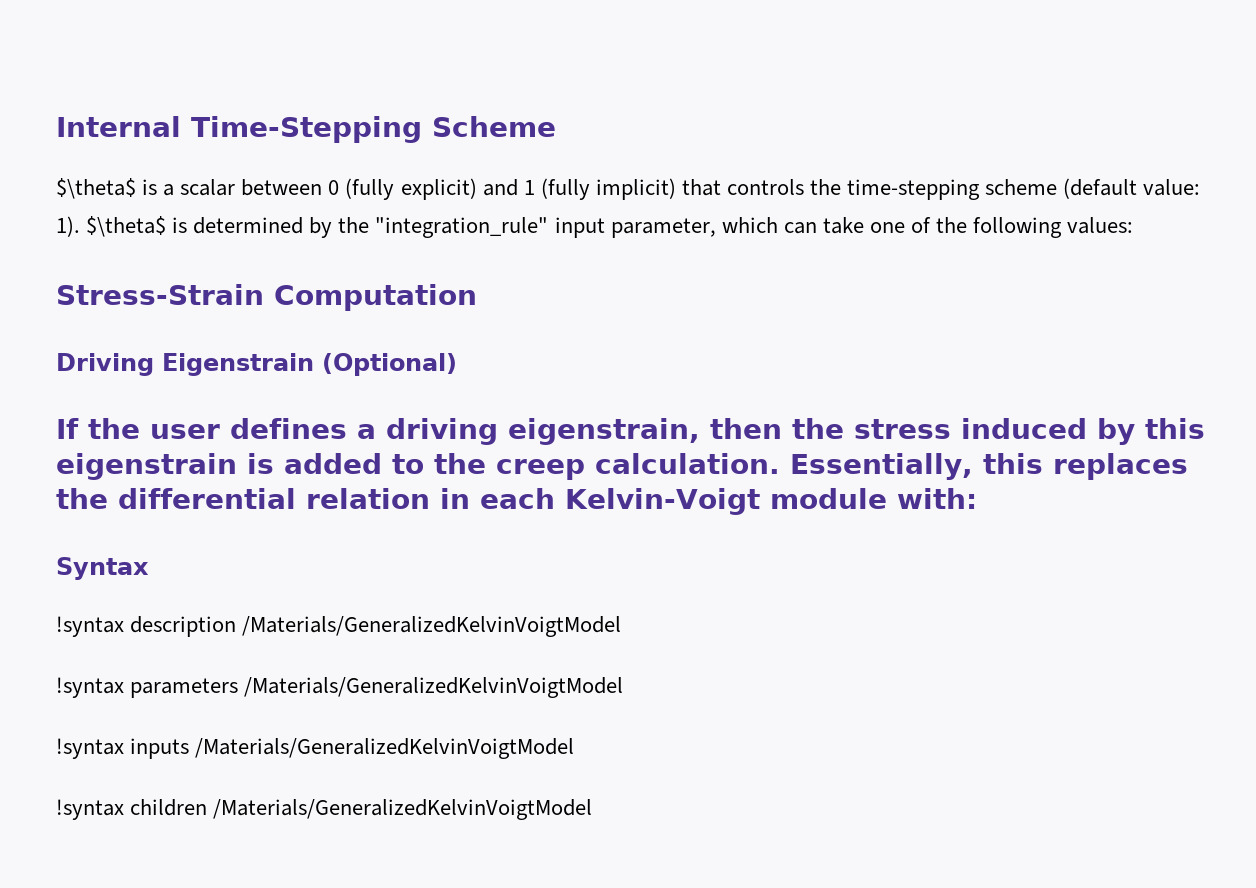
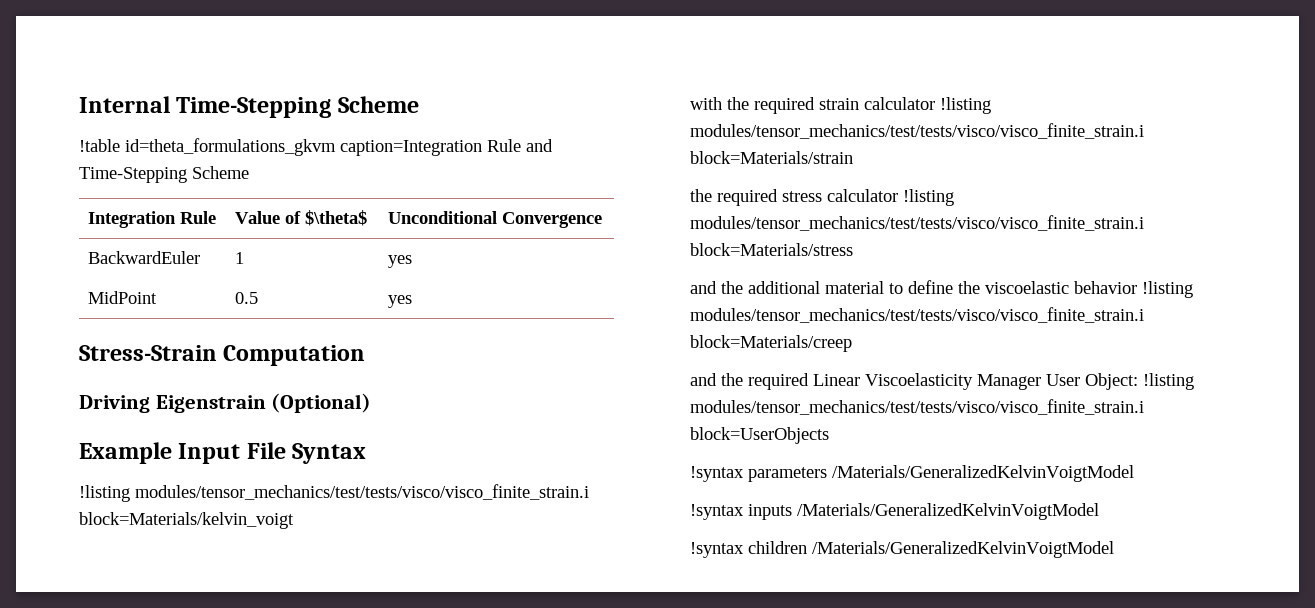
- $\theta$ is a scalar between 0 (fully explicit) and 1 (fully implicit) that controls the time-stepping scheme (default value: 1). $\theta$ is determined by the "integration_rule" input parameter, which can take one of the following values:
+ !table id=theta_formulations_gkvm caption=Integration Rule and Time-Stepping Scheme
+ Integration Rule | Value of $\theta$ | Unconditional Convergence
+ BackwardEuler | 1 | yes
+ MidPoint | 0.5 | yes
- If the user defines a driving eigenstrain, then the stress induced by this eigenstrain is added to the creep calculation. Essentially, this replaces the differential relation in each Kelvin-Voigt module with:
- Syntax
- !syntax description /Materials/GeneralizedKelvinVoigtModel
+ Example Input File Syntax
+ !listing modules/tensor_mechanics/test/tests/visco/visco_finite_strain.i block=Materials/kelvin_voigt
+ with the required strain calculator !listing modules/tensor_mechanics/test/tests/visco/visco_finite_strain.i block=Materials/strain
+ the required stress calculator !listing modules/tensor_mechanics/test/tests/visco/visco_finite_strain.i block=Materials/stress
+ and the additional material to define the viscoelastic behavior !listing modules/tensor_mechanics/test/tests/visco/visco_finite_strain.i block=Materials/creep
+ and the required Linear Viscoelasticity Manager User Object: !listing modules/tensor_mechanics/test/tests/visco/visco_finite_strain.i block=UserObjects

